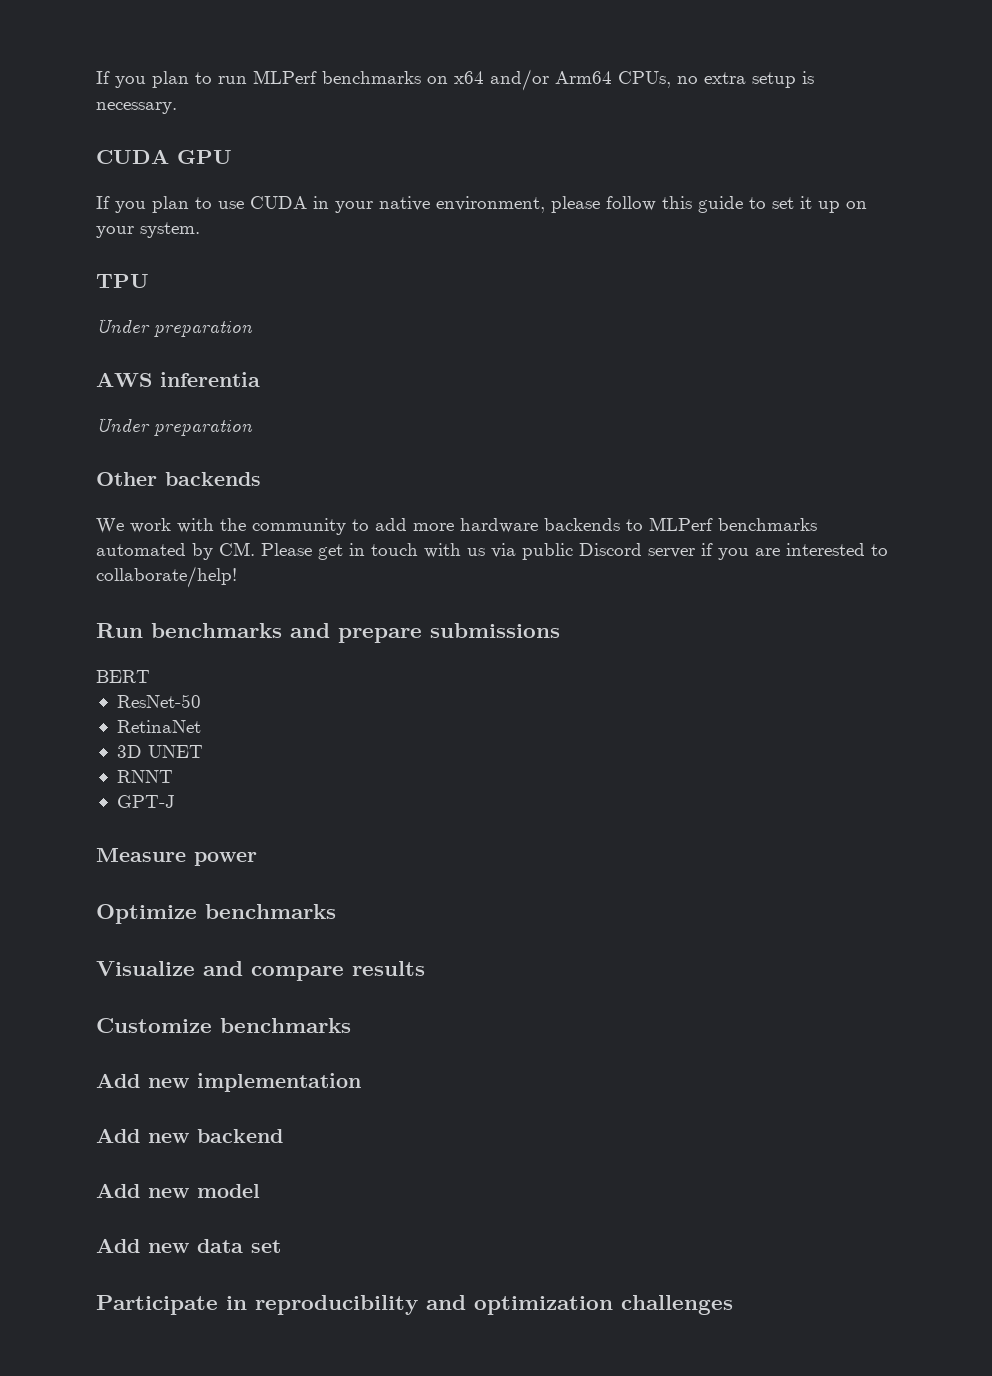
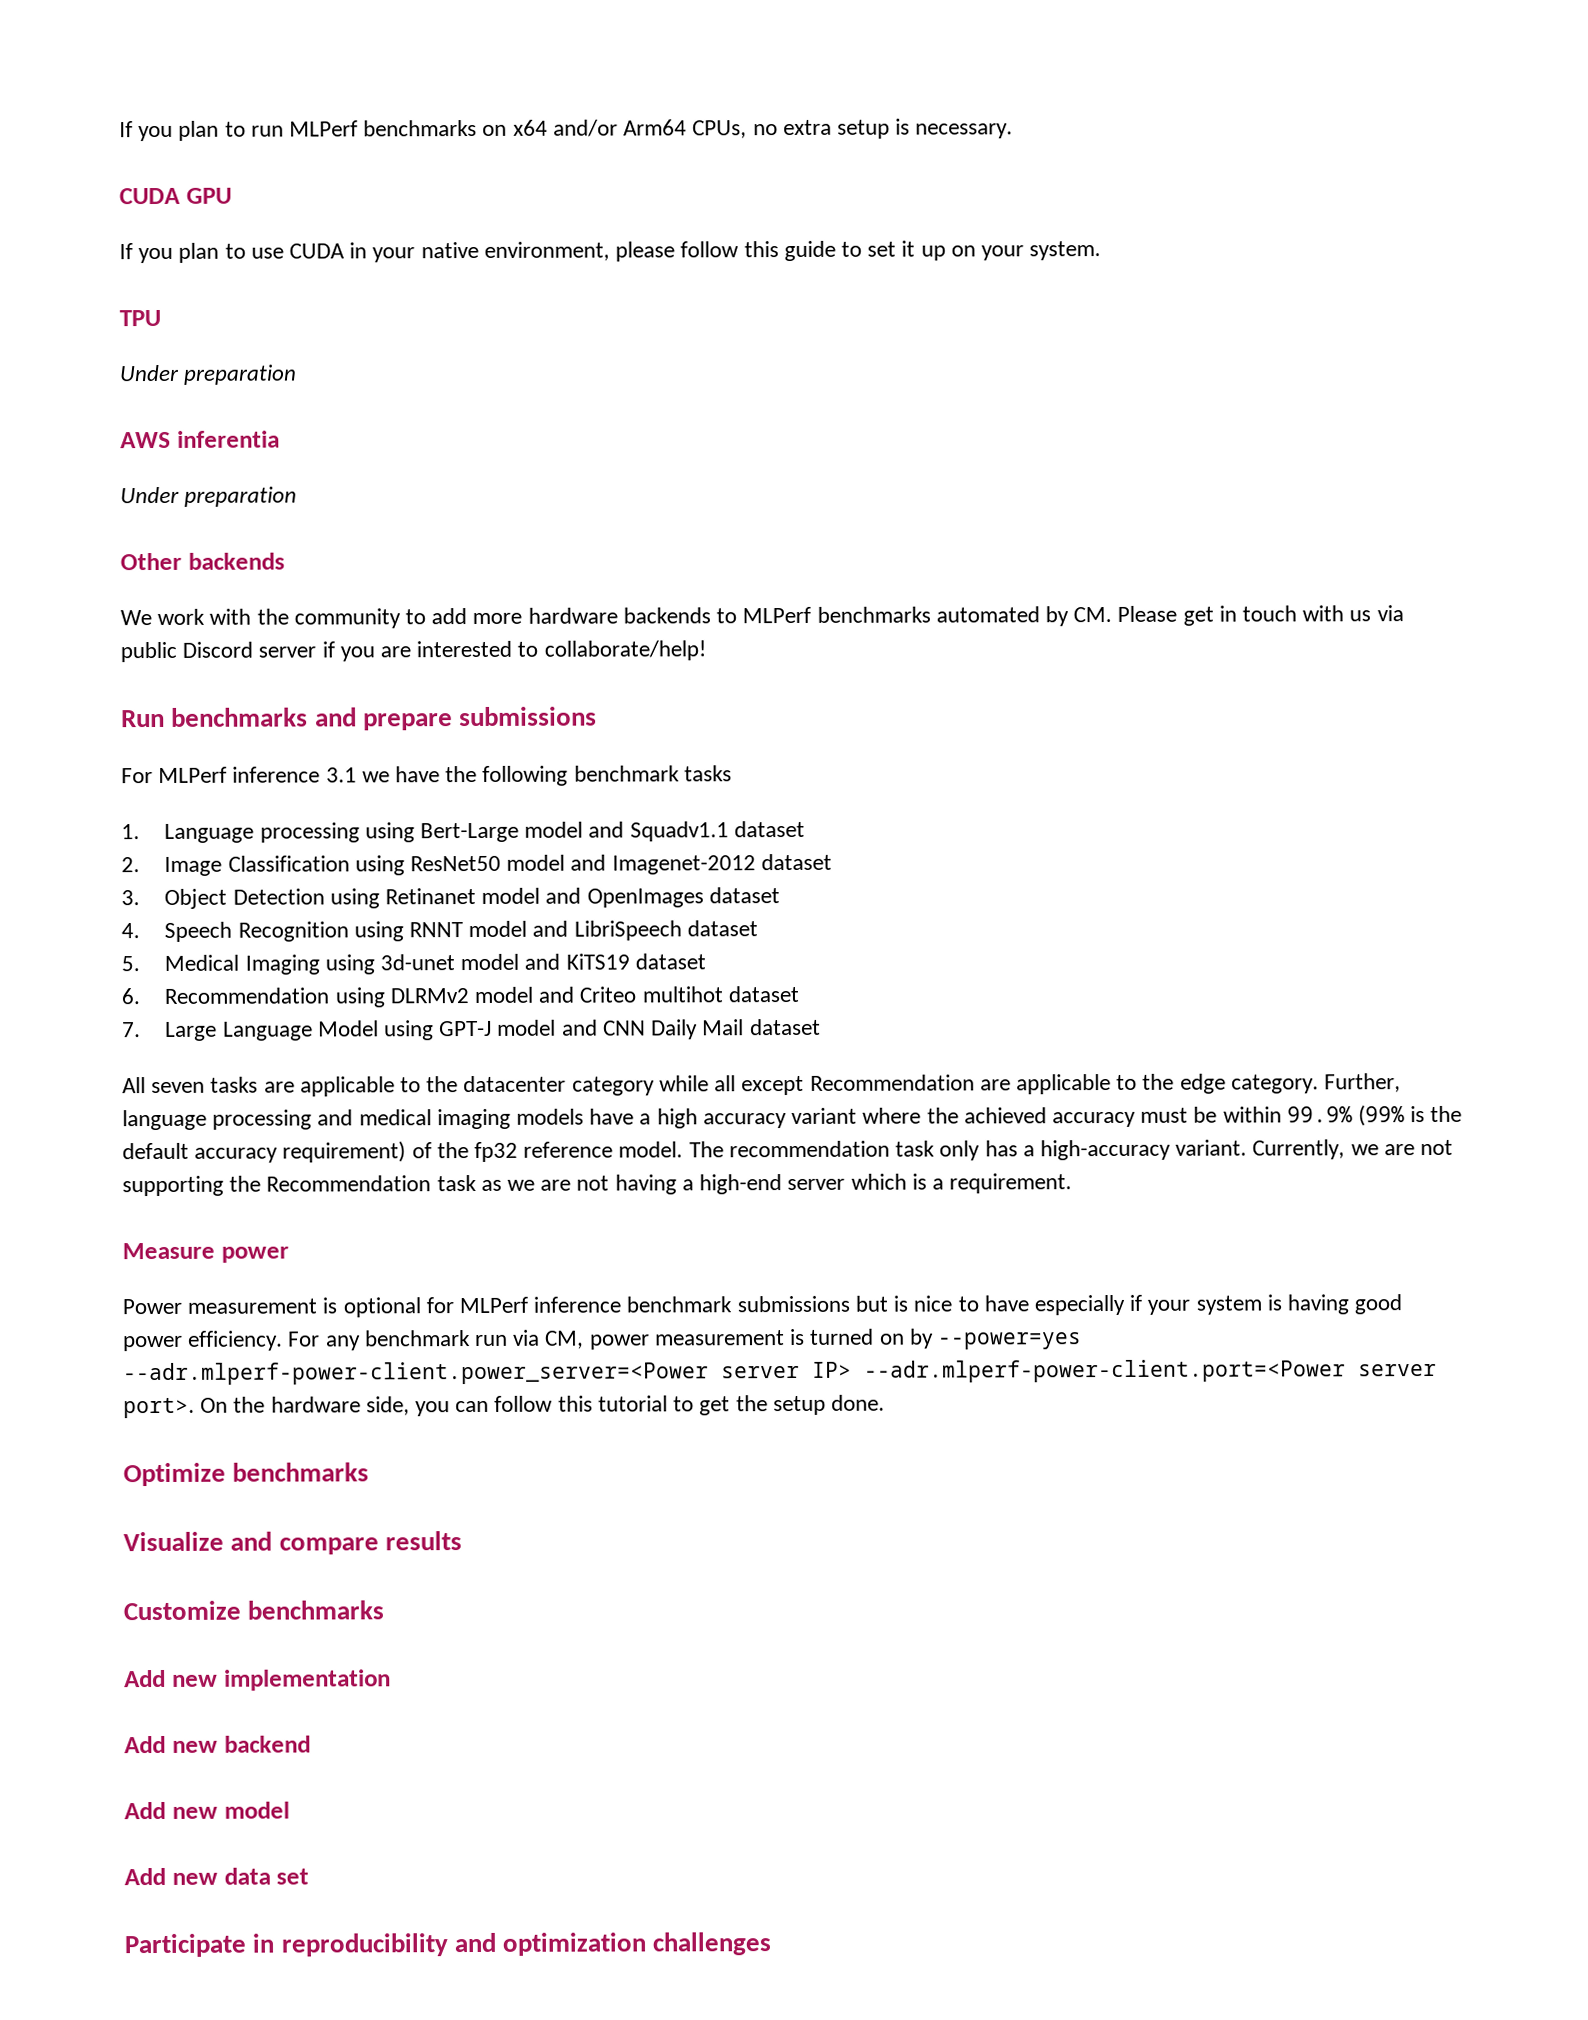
- BERT
- ResNet-50
- RetinaNet
- 3D UNET
- RNNT
- GPT-J
+ For MLPerf inference 3.1 we have the following benchmark tasks
+ 1. Language processing using Bert-Large model and Squadv1.1 dataset
+ 2. Image Classification using ResNet50 model and Imagenet-2012 dataset
+ 3. Object Detection using Retinanet model and OpenImages dataset
+ 4. Speech Recognition using RNNT model and LibriSpeech dataset
+ 5. Medical Imaging using 3d-unet model and KiTS19 dataset
+ 6. Recommendation using DLRMv2 model and Criteo multihot dataset
+ 7. Large Language Model using GPT-J model and CNN Daily Mail dataset
+ All seven tasks are applicable to the datacenter category while all except Recommendation are applicable to the edge category. Further, language processing and medical imaging models have a high accuracy variant where the achieved accuracy must be within 99.9% (99% is the default accuracy requirement) of the fp32 reference model. The recommendation task only has a high-accuracy variant. Currently, we are not supporting the Recommendation task as we are not having a high-end server which is a requirement.
  Measure power
+ Power measurement is optional for MLPerf inference benchmark submissions but is nice to have especially if your system is having good power efficiency. For any benchmark run via CM, power measurement is turned on by --power=yes --adr.mlperf-power-client.power_server=<Power server IP> --adr.mlperf-power-client.port=<Power server port>. On the hardware side, you can follow this tutorial to get the setup done.

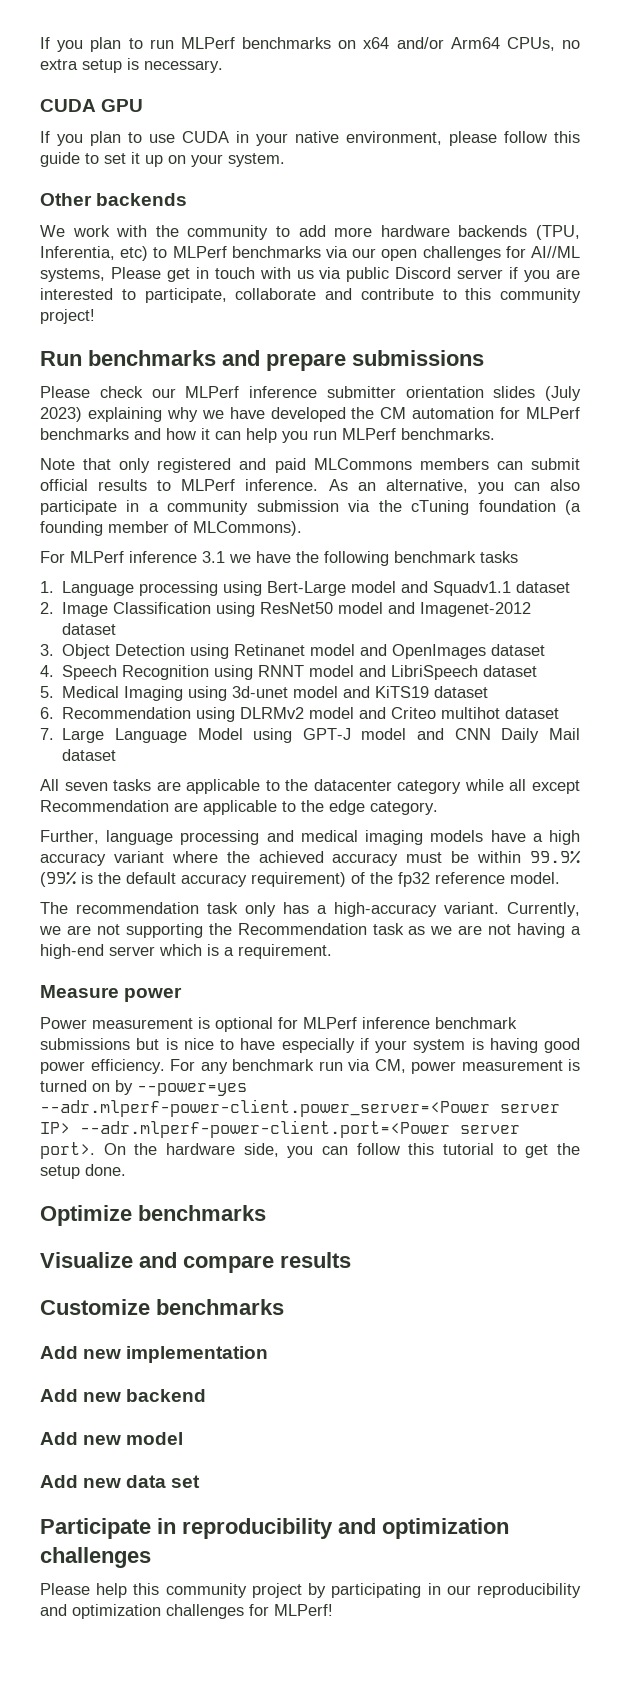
- TPU
- Under preparation
- AWS inferentia
- Under preparation
- We work with the community to add more hardware backends to MLPerf benchmarks automated by CM. Please get in touch with us via public Discord server if you are interested to collaborate/help!
+ We work with the community to add more hardware backends (TPU, Inferentia, etc) to MLPerf benchmarks via our open challenges for AI//ML systems, Please get in touch with us via public Discord server if you are interested to participate, collaborate and contribute to this community project!
+ Please check our MLPerf inference submitter orientation slides (July 2023) explaining why we have developed the CM automation for MLPerf benchmarks and how it can help you run MLPerf benchmarks.
+ Note that only registered and paid MLCommons members can submit official results to MLPerf inference. As an alternative, you can also participate in a community submission via the cTuning foundation (a founding member of MLCommons).
- All seven tasks are applicable to the datacenter category while all except Recommendation are applicable to the edge category. Further, language processing and medical imaging models have a high accuracy variant where the achieved accuracy must be within 99.9% (99% is the default accuracy requirement) of the fp32 reference model. The recommendation task only has a high-accuracy variant.
+ All seven tasks are applicable to the datacenter category while all except Recommendation are applicable to the edge category.
+ Further, language processing and medical imaging models have a high accuracy variant where the achieved accuracy must be within 99.9% (99% is the default accuracy requirement) of the fp32 reference model.
+ The recommendation task only has a high-accuracy variant.
+ Please help this community project by participating in our reproducibility and optimization challenges for MLPerf!

